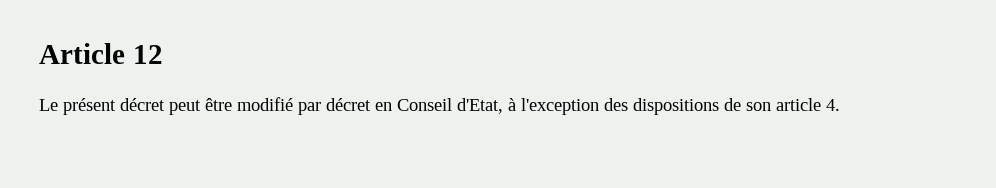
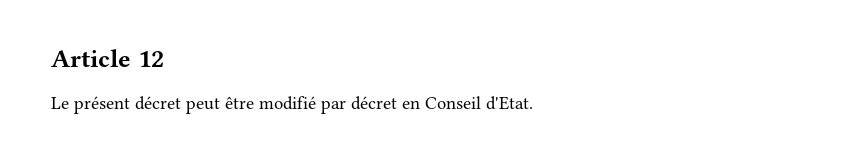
- Le présent décret peut être modifié par décret en Conseil d'Etat, à l'exception des dispositions de son article 4.
+ Le présent décret peut être modifié par décret en Conseil d'Etat.

